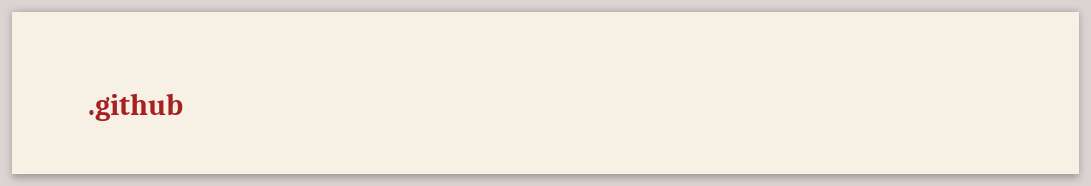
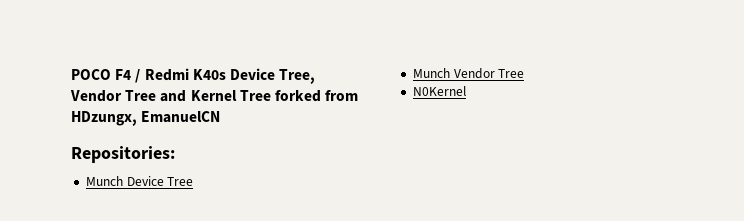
- .github
+ POCO F4 / Redmi K40s Device Tree, Vendor Tree and Kernel Tree forked from HDzungx, EmanuelCN
+ Repositories:
+ Munch Device Tree
+ Munch Vendor Tree
+ N0Kernel

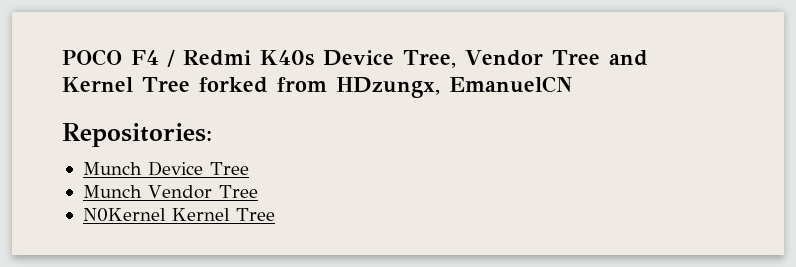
- N0Kernel
+ N0Kernel Kernel Tree

